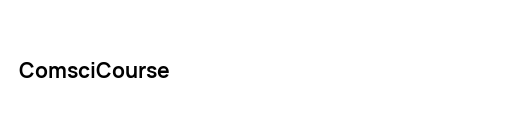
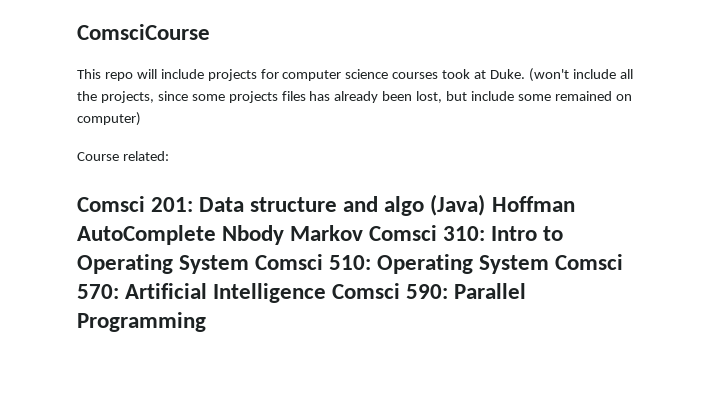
+ This repo will include projects for computer science courses took at Duke. (won't include all the projects, since some projects files has already been lost, but include some remained on computer)
+ Course related:
+ Comsci 201: Data structure and algo (Java) Hoffman AutoComplete Nbody Markov Comsci 310: Intro to Operating System Comsci 510: Operating System Comsci 570: Artificial Intelligence Comsci 590: Parallel Programming

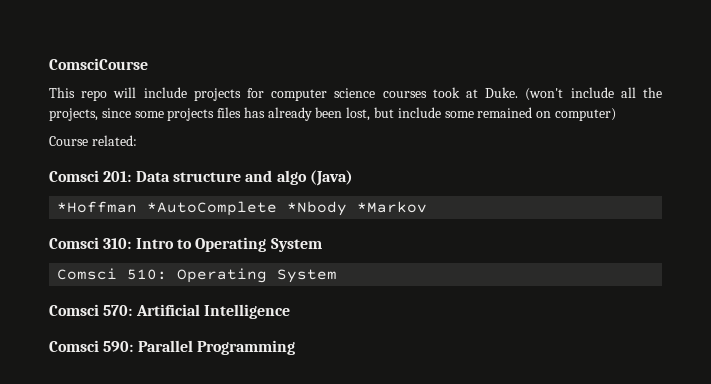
- Comsci 201: Data structure and algo (Java) Hoffman AutoComplete Nbody Markov Comsci 310: Intro to Operating System Comsci 510: Operating System Comsci 570: Artificial Intelligence Comsci 590: Parallel Programming
+ Comsci 201: Data structure and algo (Java)
+ *Hoffman *AutoComplete *Nbody *Markov
+ Comsci 310: Intro to Operating System
+ Comsci 510: Operating System
+ Comsci 570: Artificial Intelligence
+ Comsci 590: Parallel Programming

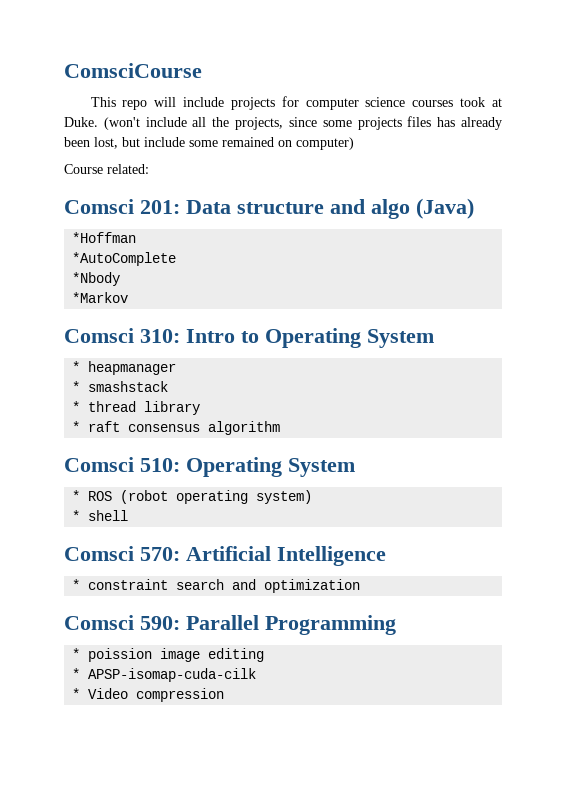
- *Hoffman *AutoComplete *Nbody *Markov
+ *Hoffman
+ *AutoComplete
+ *Nbody
+ *Markov
+ * heapmanager
+ * smashstack
+ * thread library
+ * raft consensus algorithm
  Comsci 510: Operating System
+ * ROS (robot operating system)
+ * shell
+ * constraint search and optimization
+ * poission image editing
+ * APSP-isomap-cuda-cilk
+ * Video compression

